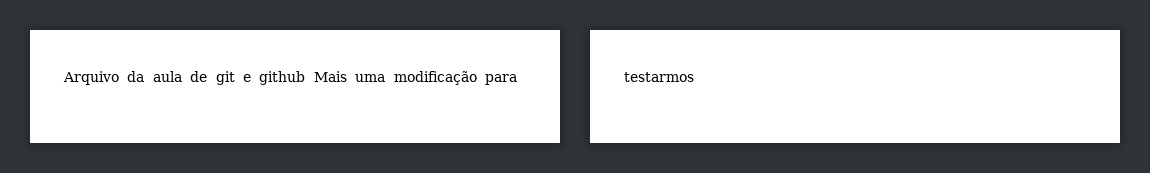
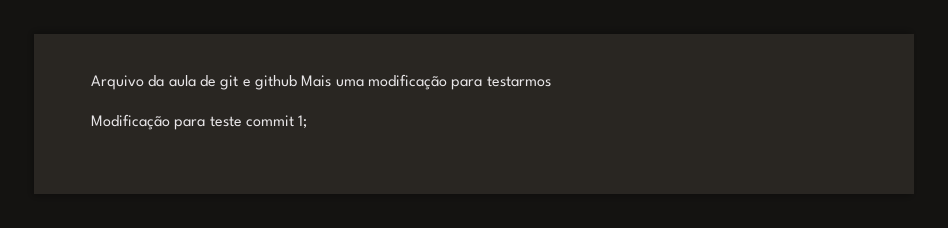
+ Modificação para teste commit 1;

